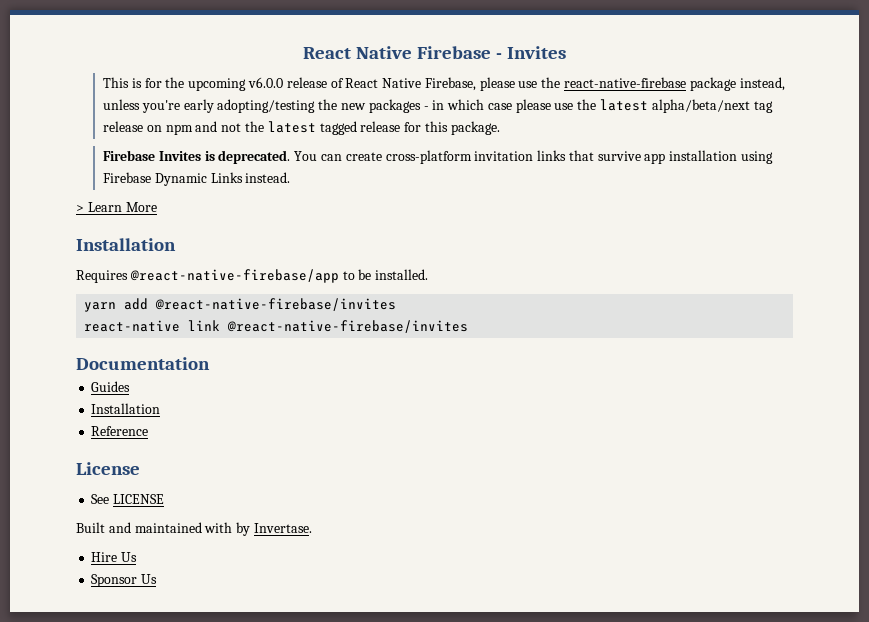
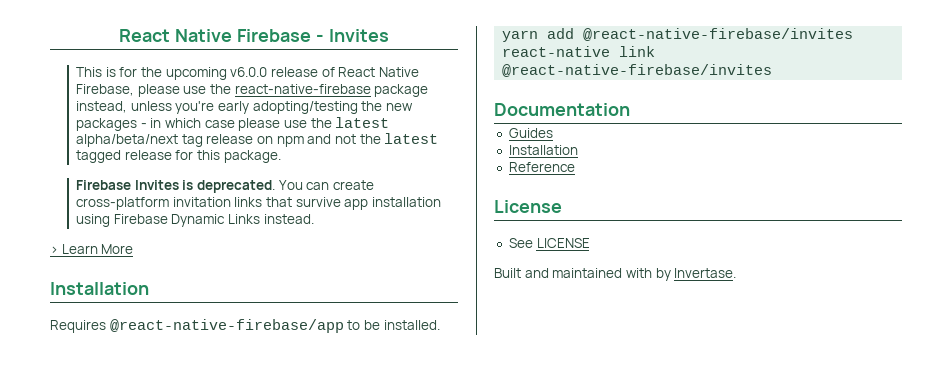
- Hire Us
- Sponsor Us

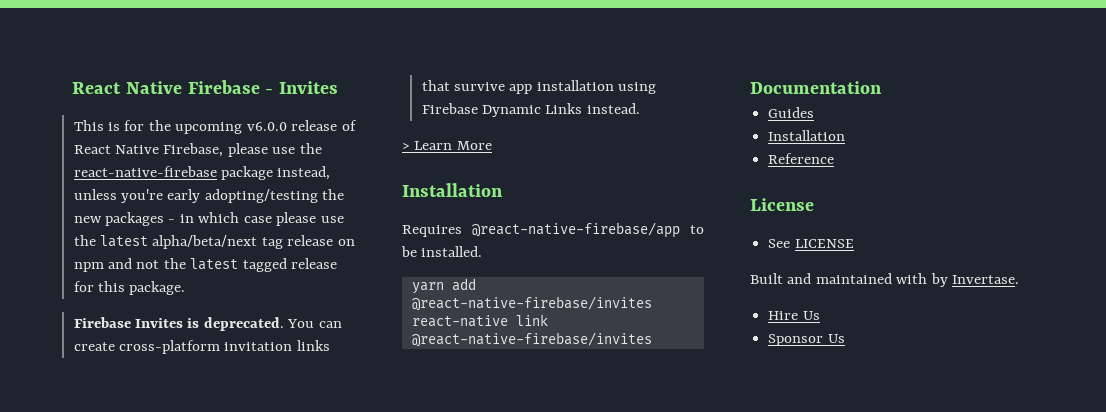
+ Hire Us
+ Sponsor Us

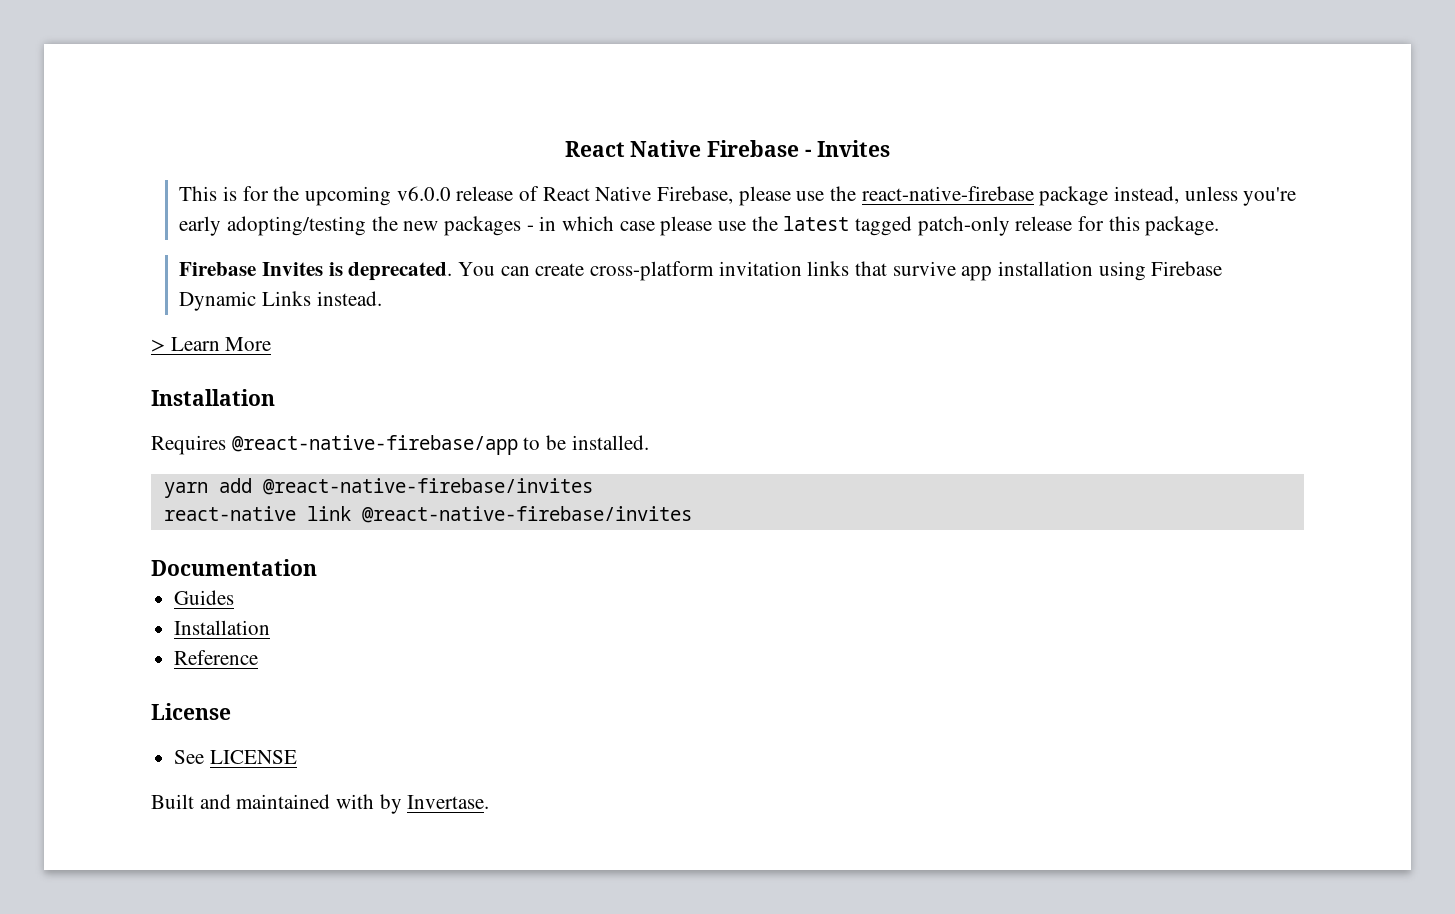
- This is for the upcoming v6.0.0 release of React Native Firebase, please use the react-native-firebase package instead, unless you're early adopting/testing the new packages - in which case please use the latest alpha/beta/next tag release on npm and not the latest tagged release for this package.
+ This is for the upcoming v6.0.0 release of React Native Firebase, please use the react-native-firebase package instead, unless you're early adopting/testing the new packages - in which case please use the latest tagged patch-only release for this package.
- Hire Us
- Sponsor Us

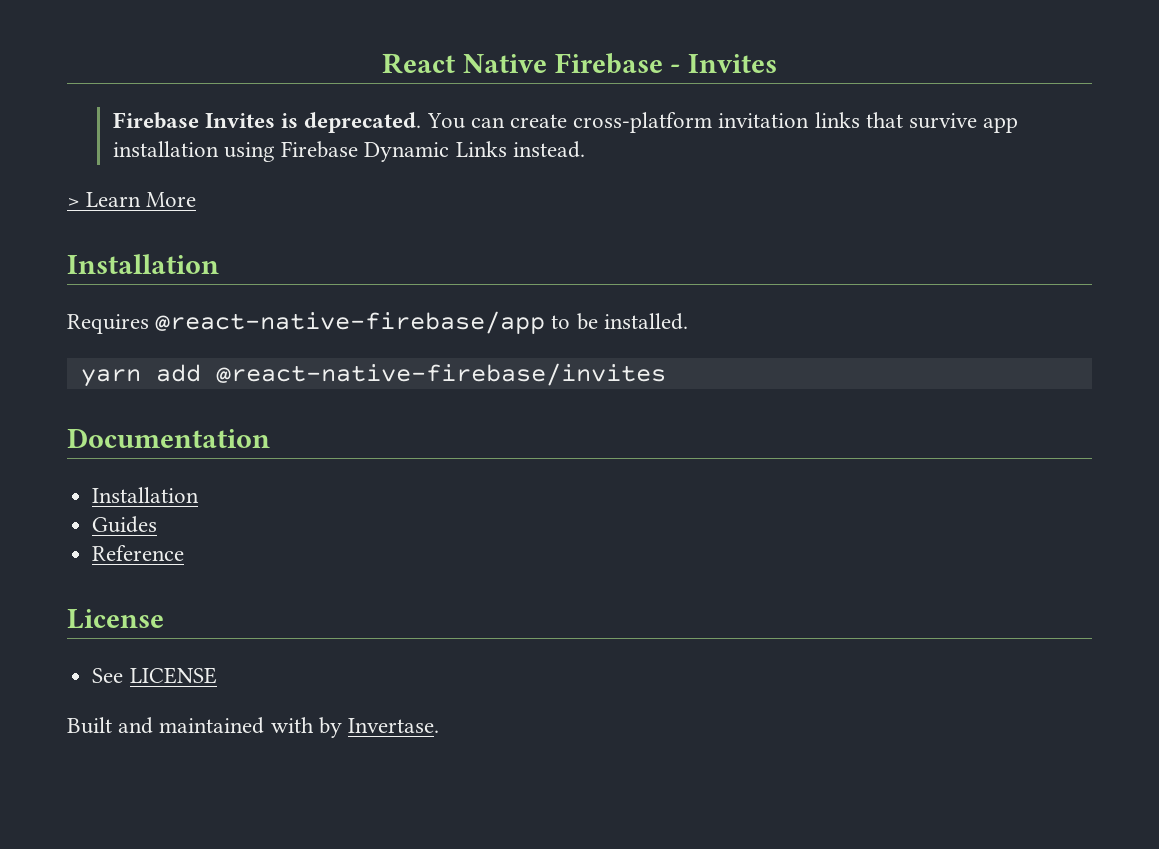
- This is for the upcoming v6.0.0 release of React Native Firebase, please use the react-native-firebase package instead, unless you're early adopting/testing the new packages - in which case please use the latest tagged patch-only release for this package.
- react-native link @react-native-firebase/invites
  Documentation
+ Installation
  Guides
- Installation

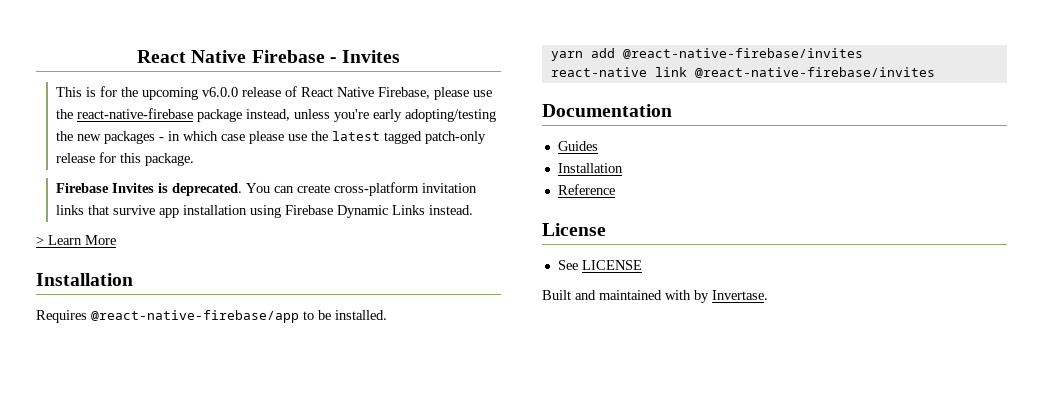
+ This is for the upcoming v6.0.0 release of React Native Firebase, please use the react-native-firebase package instead, unless you're early adopting/testing the new packages - in which case please use the latest tagged patch-only release for this package.
+ react-native link @react-native-firebase/invites
  Documentation
+ Guides
  Installation
- Guides

